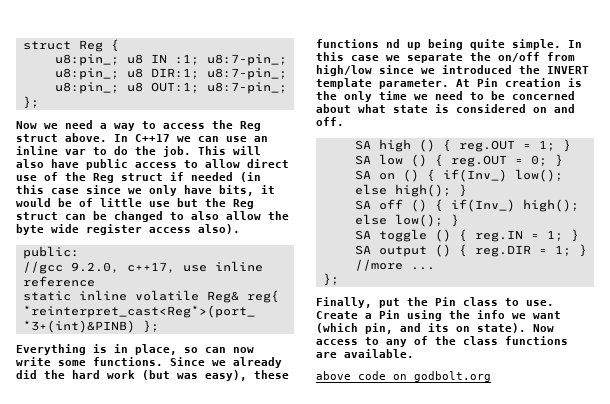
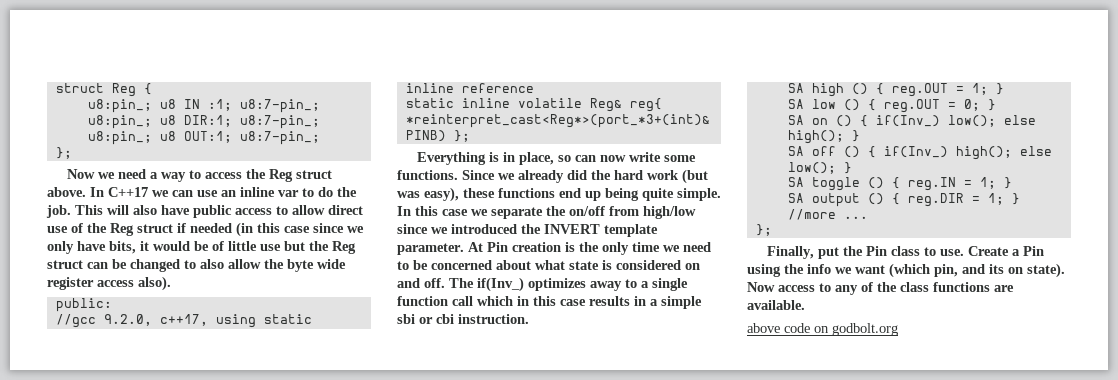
- //gcc 9.2.0, c++17, use inline reference
+ //gcc 9.2.0, c++17, using static inline reference
- Since we already did the hard work (but was easy), these functions nd up being quite simple.
+ Since we already did the hard work (but was easy), these functions end up being quite simple.
+ The if(Inv_) optimizes away to a single function call which in this case results in a simple sbi or cbi instruction.

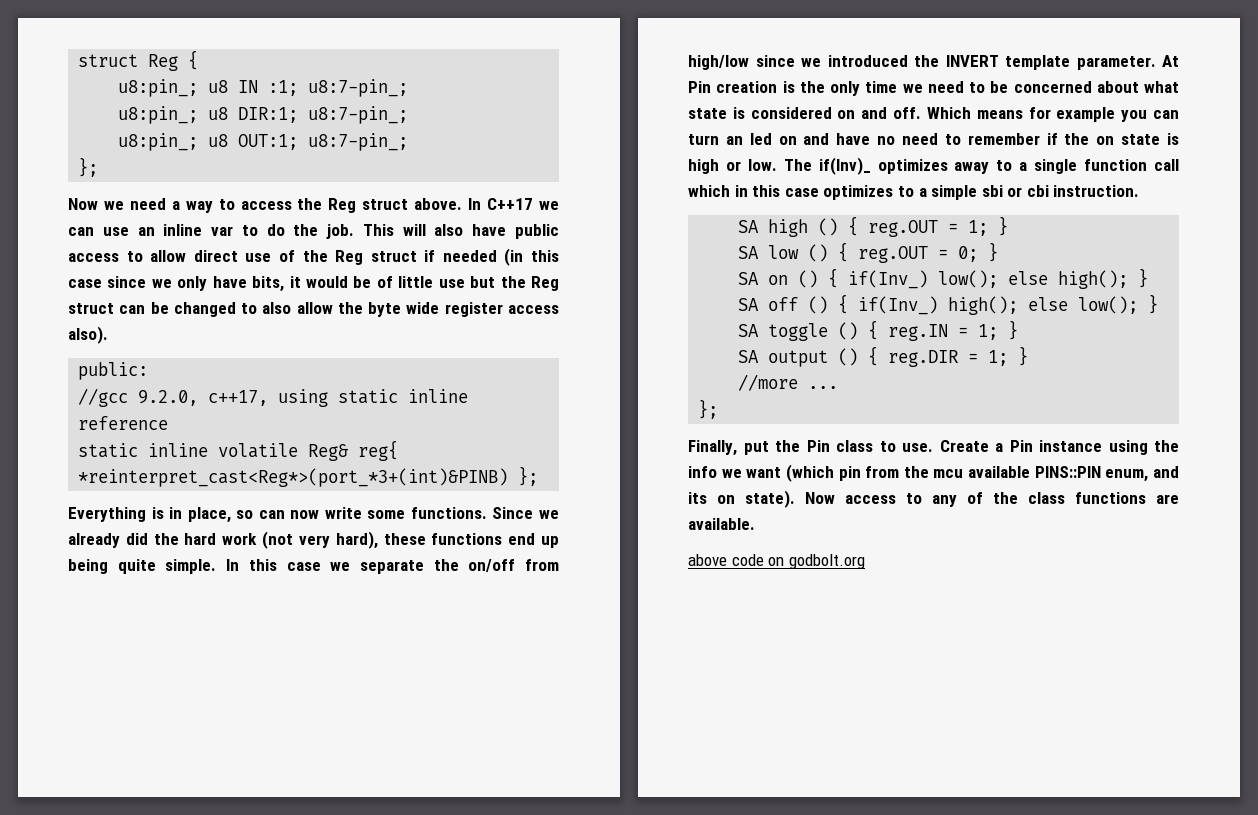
- Since we already did the hard work (but was easy), these functions end up being quite simple.
+ Since we already did the hard work (not very hard), these functions end up being quite simple.
- The if(Inv_) optimizes away to a single function call which in this case results in a simple sbi or cbi instruction.
+ Which means for example you can turn an led on and have no need to remember if the on state is high or low. The if(Inv)_ optimizes away to a single function call which in this case optimizes to a simple sbi or cbi instruction.
- Create a Pin using the info we want (which pin, and its on state).
+ Create a Pin instance using the info we want (which pin from the mcu available PINS::PIN enum, and its on state).

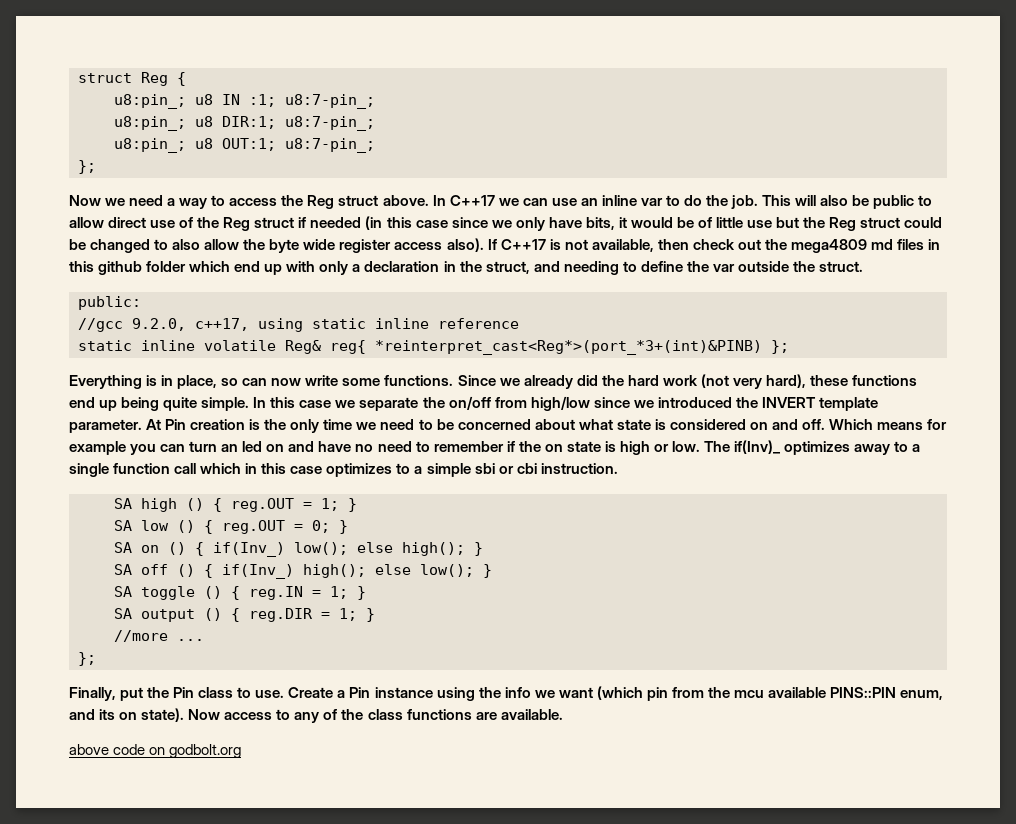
- This will also have public access to allow direct use of the Reg struct if needed (in this case since we only have bits, it would be of little use but the Reg struct can be changed to also allow the byte wide register access also).
+ This will also be public to allow direct use of the Reg struct if needed (in this case since we only have bits, it would be of little use but the Reg struct could be changed to also allow the byte wide register access also). If C++17 is not available, then check out the mega4809 md files in this github folder which end up with only a declaration in the struct, and needing to define the var outside the struct.

